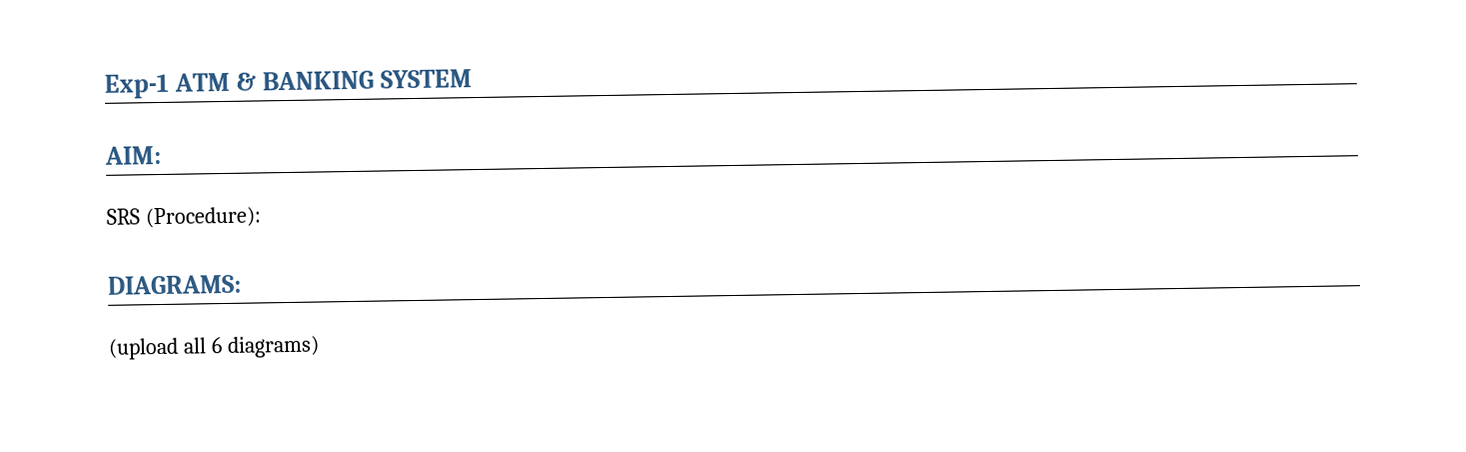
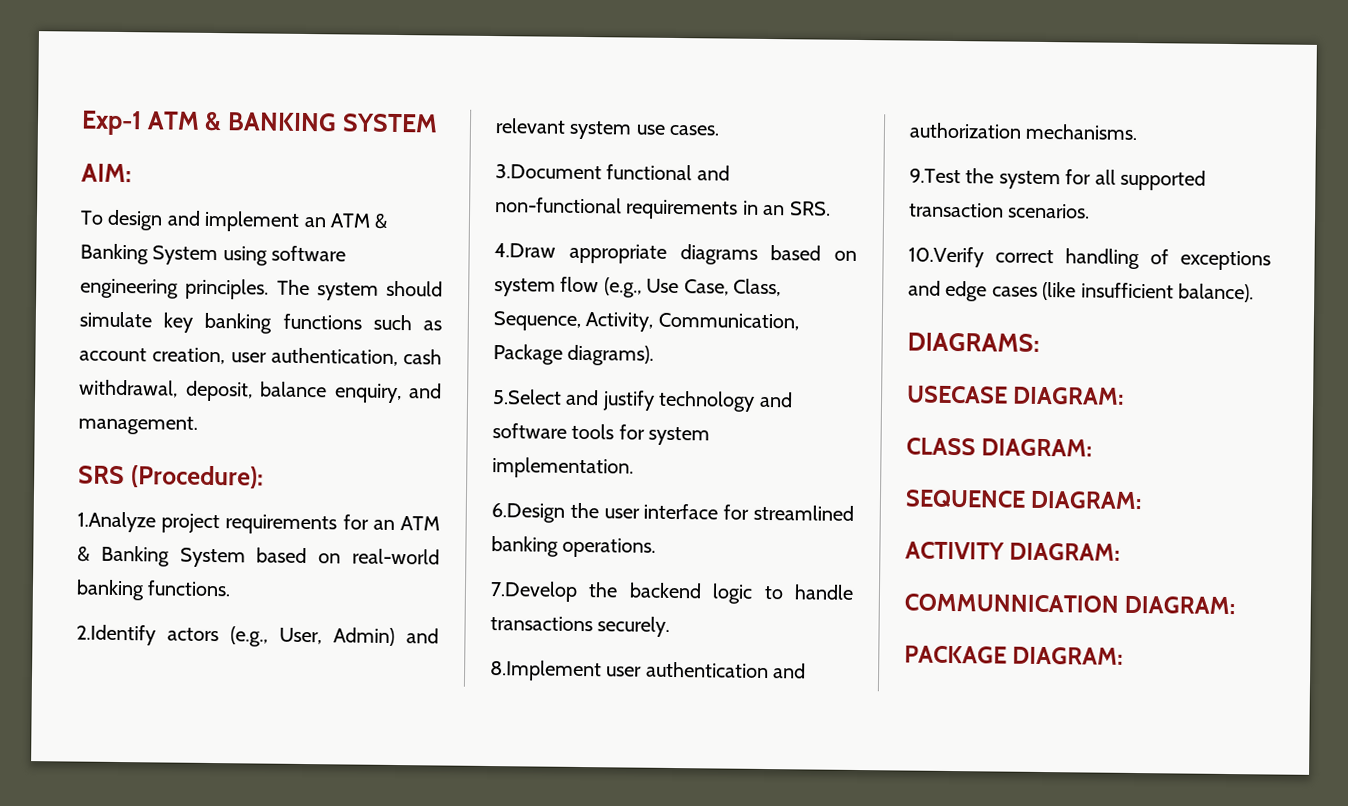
+ To design and implement an ATM & Banking System using software engineering principles. The system should simulate key banking functions such as account creation, user authentication, cash withdrawal, deposit, balance enquiry, and management.
  SRS (Procedure):
+ 1.Analyze project requirements for an ATM & Banking System based on real-world banking functions.
+ 2.Identify actors (e.g., User, Admin) and relevant system use cases.
+ 3.Document functional and non-functional requirements in an SRS.
+ 4.Draw appropriate diagrams based on system flow (e.g., Use Case, Class, Sequence, Activity, Communication, Package diagrams).
+ 5.Select and justify technology and software tools for system implementation.
+ 6.Design the user interface for streamlined banking operations.
+ 7.Develop the backend logic to handle transactions securely.
+ 8.Implement user authentication and authorization mechanisms.
+ 9.Test the system for all supported transaction scenarios.
+ 10.Verify correct handling of exceptions and edge cases (like insufficient balance).
  DIAGRAMS:
- (upload all 6 diagrams)
+ USECASE DIAGRAM:
+ CLASS DIAGRAM:
+ SEQUENCE DIAGRAM:
+ ACTIVITY DIAGRAM:
+ COMMUNNICATION DIAGRAM:
+ PACKAGE DIAGRAM:

